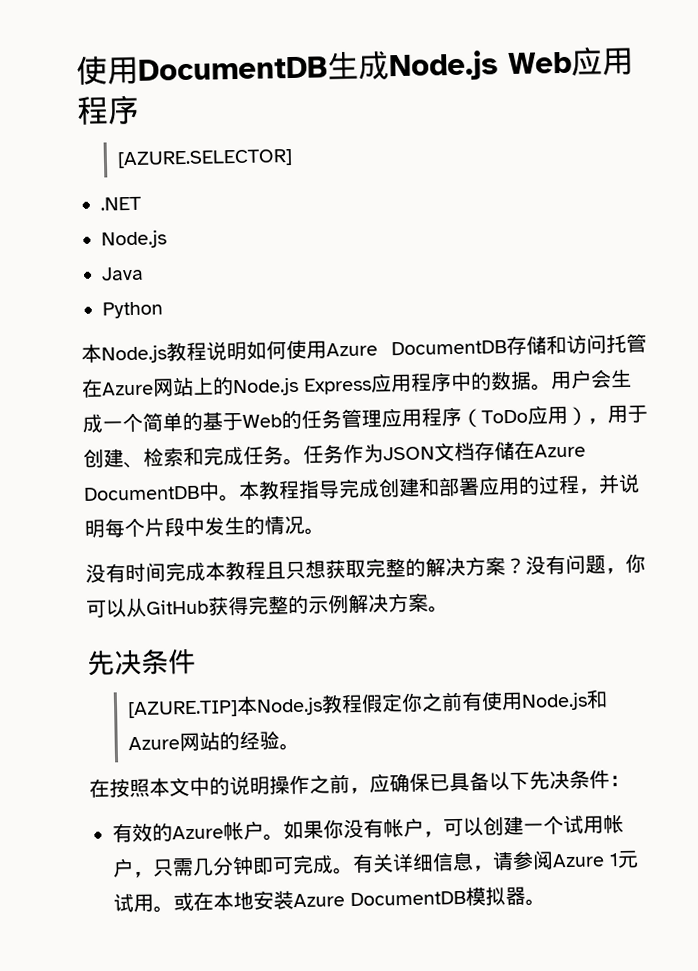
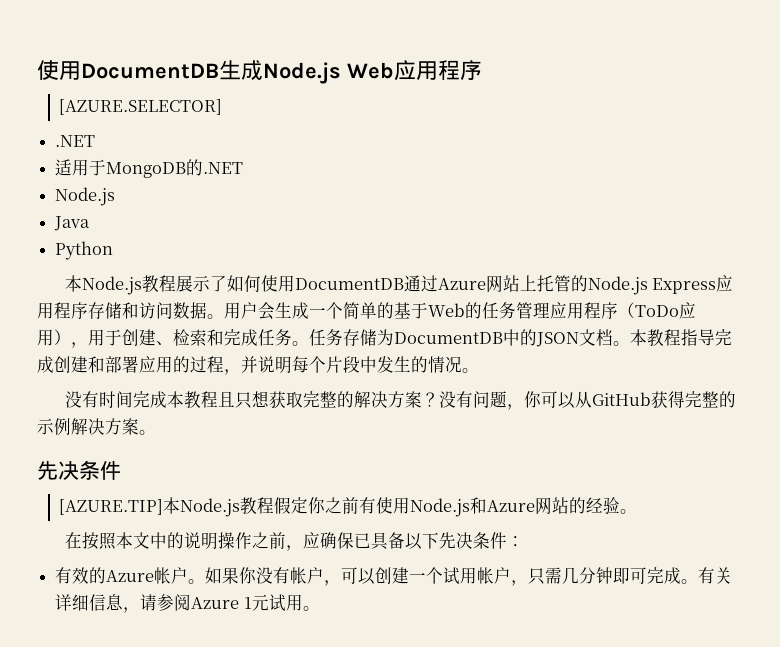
+ 适用于MongoDB的.NET
- 本Node.js教程说明如何使用Azure DocumentDB存储和访问托管在Azure网站上的Node.js Express应用程序中的数据。
+ 本Node.js教程展示了如何使用DocumentDB通过Azure网站上托管的Node.js Express应用程序存储和访问数据。
- 任务作为JSON文档存储在Azure DocumentDB中。
+ 任务存储为DocumentDB中的JSON文档。
- 或在本地安装Azure DocumentDB模拟器。

